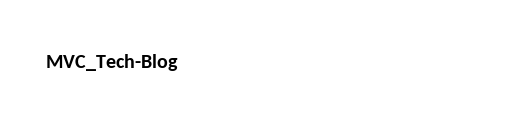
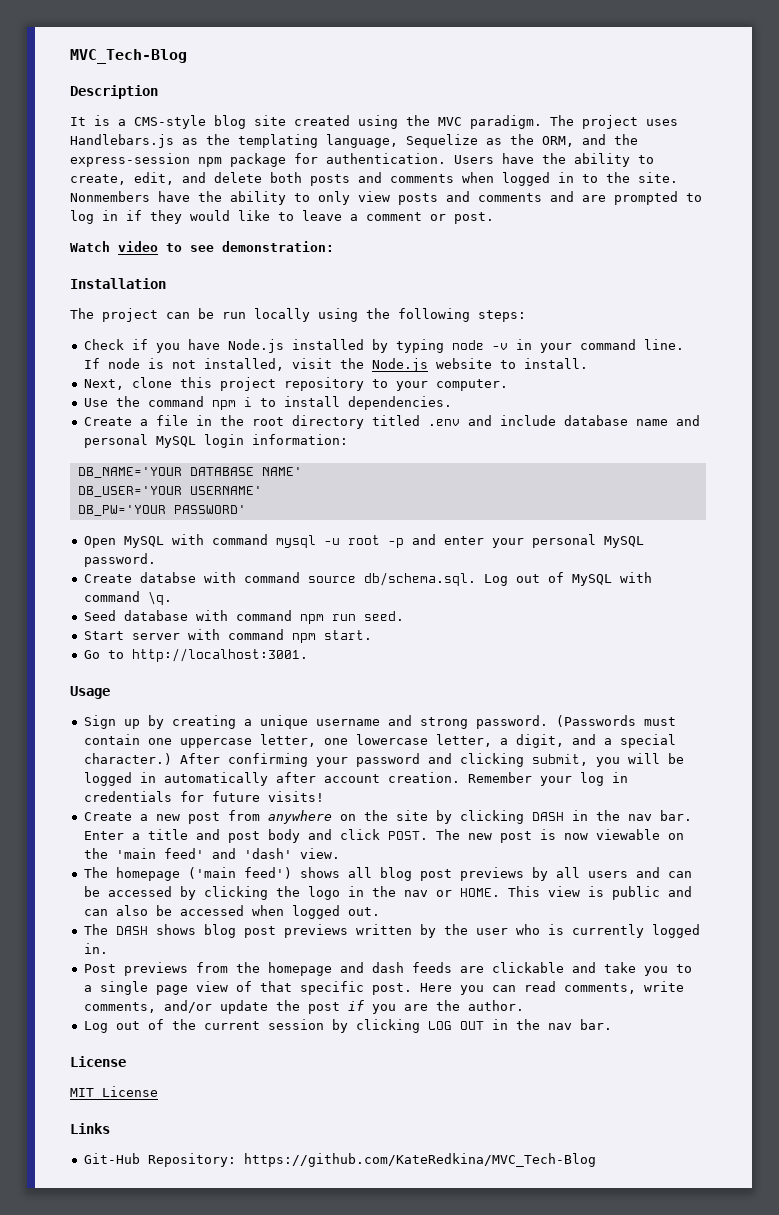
+ Description
+ It is a CMS-style blog site created using the MVC paradigm. The project uses Handlebars.js as the templating language, Sequelize as the ORM, and the express-session npm package for authentication. Users have the ability to create, edit, and delete both posts and comments when logged in to the site. Nonmembers have the ability to only view posts and comments and are prompted to log in if they would like to leave a comment or post.
+ Watch video to see demonstration:
+ Installation
+ The project can be run locally using the following steps:
+ Check if you have Node.js installed by typing node -v in your command line. If node is not installed, visit the Node.js website to install.
+ Next, clone this project repository to your computer.
+ Use the command npm i to install dependencies.
+ Create a file in the root directory titled .env and include database name and personal MySQL login information:
+ DB_NAME='YOUR DATABASE NAME'
+ DB_USER='YOUR USERNAME'
+ DB_PW='YOUR PASSWORD'
+ Open MySQL with command mysql -u root -p and enter your personal MySQL password.
+ Create databse with command source db/schema.sql. Log out of MySQL with command \q.
+ Seed database with command npm run seed.
+ Start server with command npm start.
+ Go to http://localhost:3001.
+ Usage
+ Sign up by creating a unique username and strong password. (Passwords must contain one uppercase letter, one lowercase letter, a digit, and a special character.) After confirming your password and clicking submit, you will be logged in automatically after account creation. Remember your log in credentials for future visits!
+ Create a new post from anywhere on the site by clicking DASH in the nav bar. Enter a title and post body and click POST. The new post is now viewable on the 'main feed' and 'dash' view.
+ The homepage ('main feed') shows all blog post previews by all users and can be accessed by clicking the logo in the nav or HOME. This view is public and can also be accessed when logged out.
+ The DASH shows blog post previews written by the user who is currently logged in.
+ Post previews from the homepage and dash feeds are clickable and take you to a single page view of that specific post. Here you can read comments, write comments, and/or update the post if you are the author.
+ Log out of the current session by clicking LOG OUT in the nav bar.
+ License
+ MIT License
+ Links
+ Git-Hub Repository: https://github.com/KateRedkina/MVC_Tech-Blog

